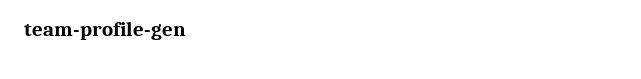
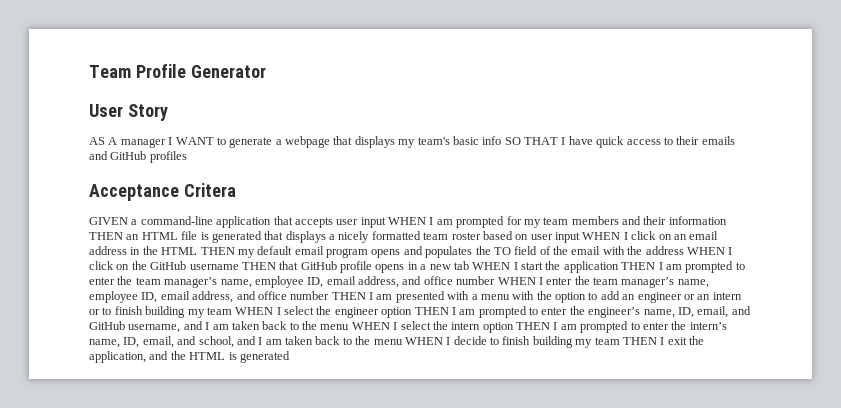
- team-profile-gen
+ Team Profile Generator
+ User Story
+ AS A manager I WANT to generate a webpage that displays my team's basic info SO THAT I have quick access to their emails and GitHub profiles
+ Acceptance Critera
+ GIVEN a command-line application that accepts user input WHEN I am prompted for my team members and their information THEN an HTML file is generated that displays a nicely formatted team roster based on user input WHEN I click on an email address in the HTML THEN my default email program opens and populates the TO field of the email with the address WHEN I click on the GitHub username THEN that GitHub profile opens in a new tab WHEN I start the application THEN I am prompted to enter the team manager’s name, employee ID, email address, and office number WHEN I enter the team manager’s name, employee ID, email address, and office number THEN I am presented with a menu with the option to add an engineer or an intern or to finish building my team WHEN I select the engineer option THEN I am prompted to enter the engineer’s name, ID, email, and GitHub username, and I am taken back to the menu WHEN I select the intern option THEN I am prompted to enter the intern’s name, ID, email, and school, and I am taken back to the menu WHEN I decide to finish building my team THEN I exit the application, and the HTML is generated

